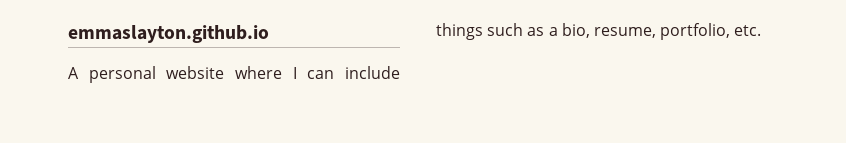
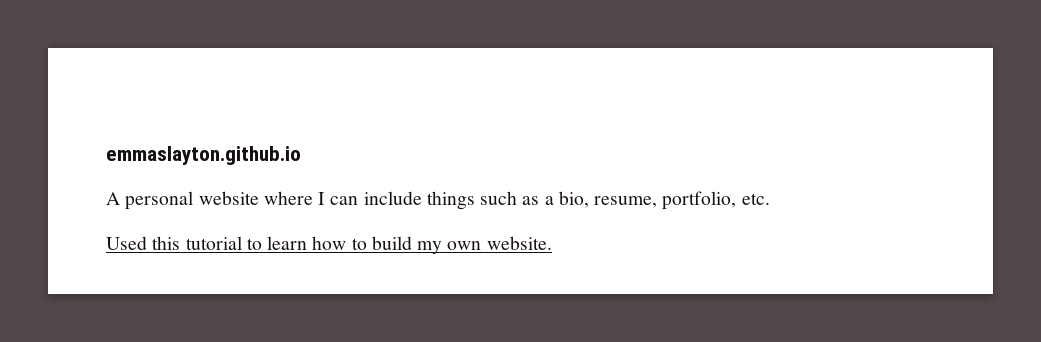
+ Used this tutorial to learn how to build my own website.

